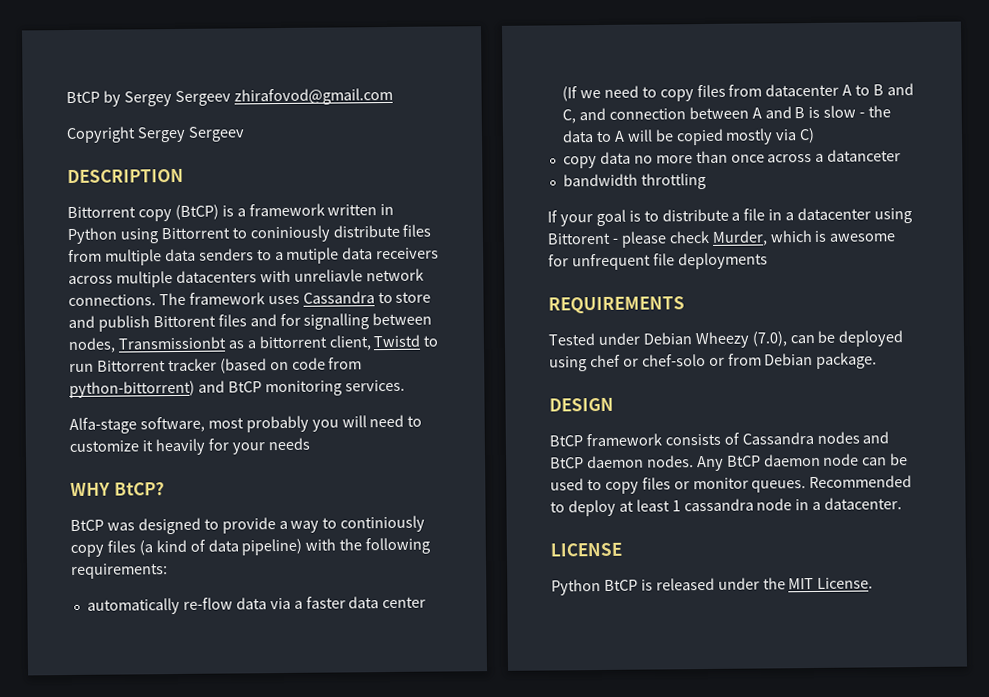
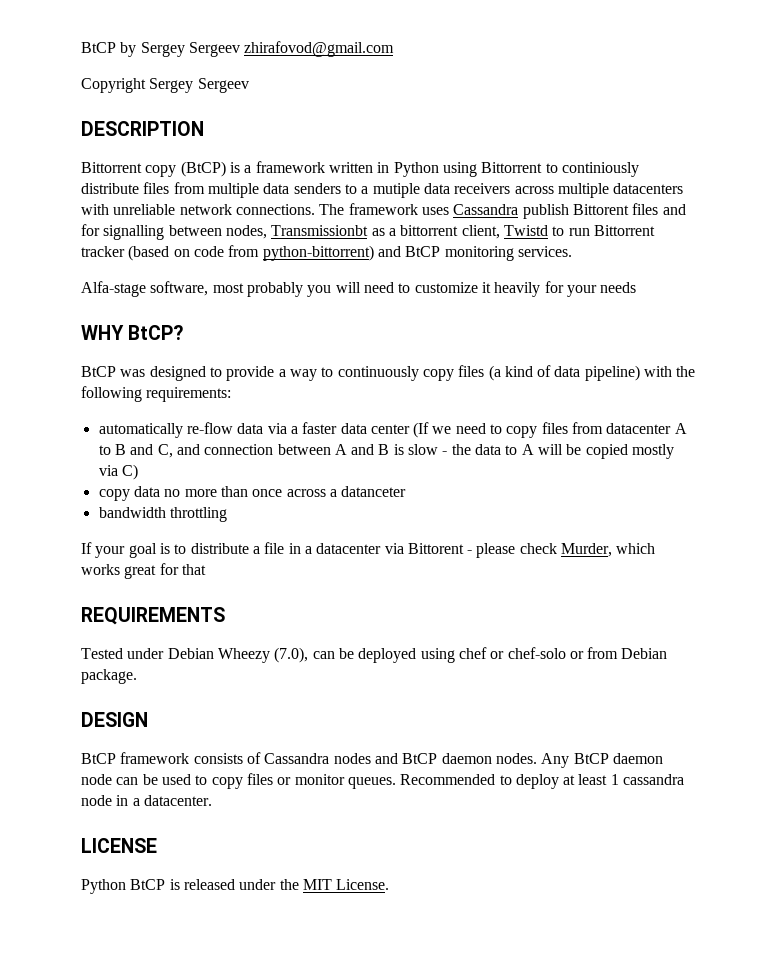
- Bittorrent copy (BtCP) is a framework written in Python using Bittorrent to coniniously distribute files from multiple data senders to a mutiple data receivers across multiple datacenters with unreliavle network connections.
+ Bittorrent copy (BtCP) is a framework written in Python using Bittorrent to continiously distribute files from multiple data senders to a mutiple data receivers across multiple datacenters with unreliable network connections.
- The framework uses Cassandra to store and publish Bittorent files and for signalling between nodes, Transmissionbt as a bittorrent client, Twistd to run Bittorrent tracker (based on code from python-bittorrent) and BtCP monitoring services.
+ The framework uses Cassandra publish Bittorent files and for signalling between nodes, Transmissionbt as a bittorrent client, Twistd to run Bittorrent tracker (based on code from python-bittorrent) and BtCP monitoring services.
- BtCP was designed to provide a way to continiously copy files (a kind of data pipeline) with the following requirements:
+ BtCP was designed to provide a way to continuously copy files (a kind of data pipeline) with the following requirements:
- If your goal is to distribute a file in a datacenter using Bittorent - please check Murder, which is awesome for unfrequent file deployments
+ If your goal is to distribute a file in a datacenter via Bittorent - please check Murder, which works great for that

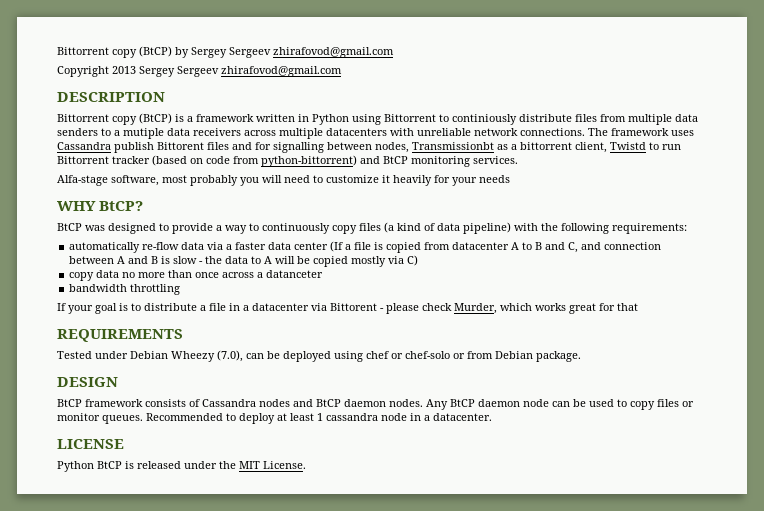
- BtCP by Sergey Sergeev zhirafovod@gmail.com
+ Bittorrent copy (BtCP) by Sergey Sergeev zhirafovod@gmail.com
- Copyright Sergey Sergeev
+ Copyright 2013 Sergey Sergeev zhirafovod@gmail.com
- automatically re-flow data via a faster data center (If we need to copy files from datacenter A to B and C, and connection between A and B is slow - the data to A will be copied mostly via C)
+ automatically re-flow data via a faster data center (If a file is copied from datacenter A to B and C, and connection between A and B is slow - the data to A will be copied mostly via C)

